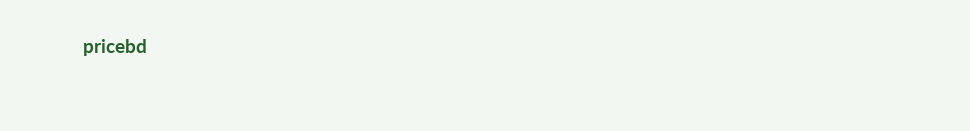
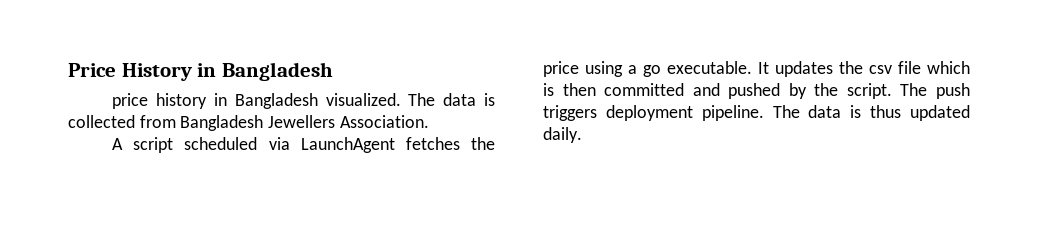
- pricebd
+ Price History in Bangladesh
+ price history in Bangladesh visualized. The data is collected from Bangladesh Jewellers Association.
+ A script scheduled via LaunchAgent fetches the price using a go executable. It updates the csv file which is then committed and pushed by the script. The push triggers deployment pipeline. The data is thus updated daily.

